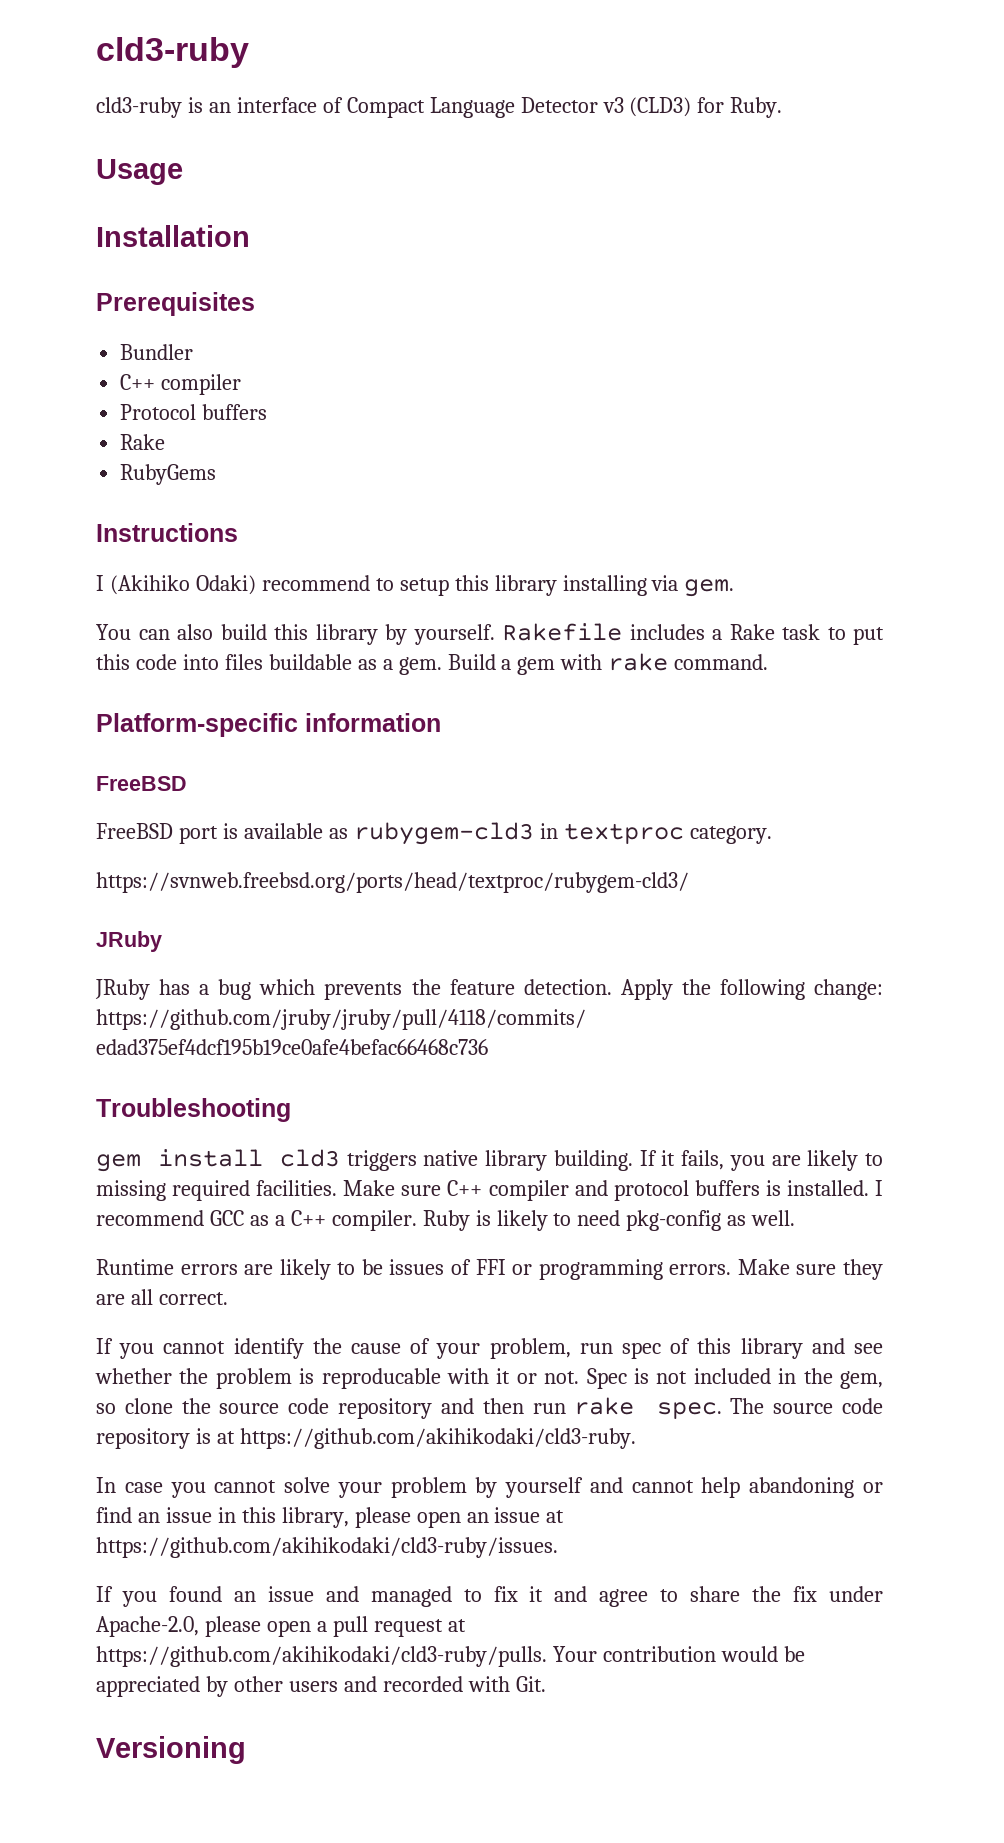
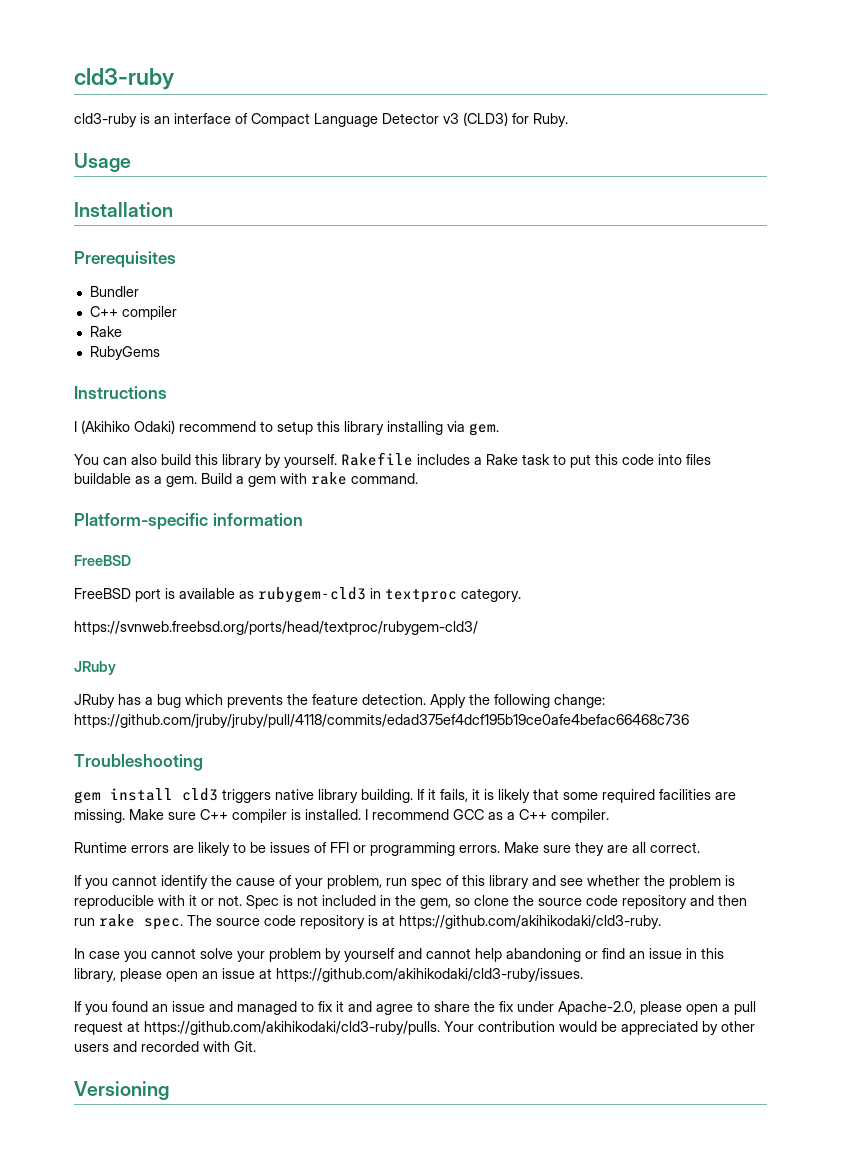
- Protocol buffers
- If it fails, you are likely to missing required facilities.
+ If it fails, it is likely that some required facilities are missing.
- Make sure C++ compiler and protocol buffers is installed.
+ Make sure C++ compiler is installed.
- Ruby is likely to need pkg-config as well.
- If you cannot identify the cause of your problem, run spec of this library and see whether the problem is reproducable with it or not.
+ If you cannot identify the cause of your problem, run spec of this library and see whether the problem is reproducible with it or not.

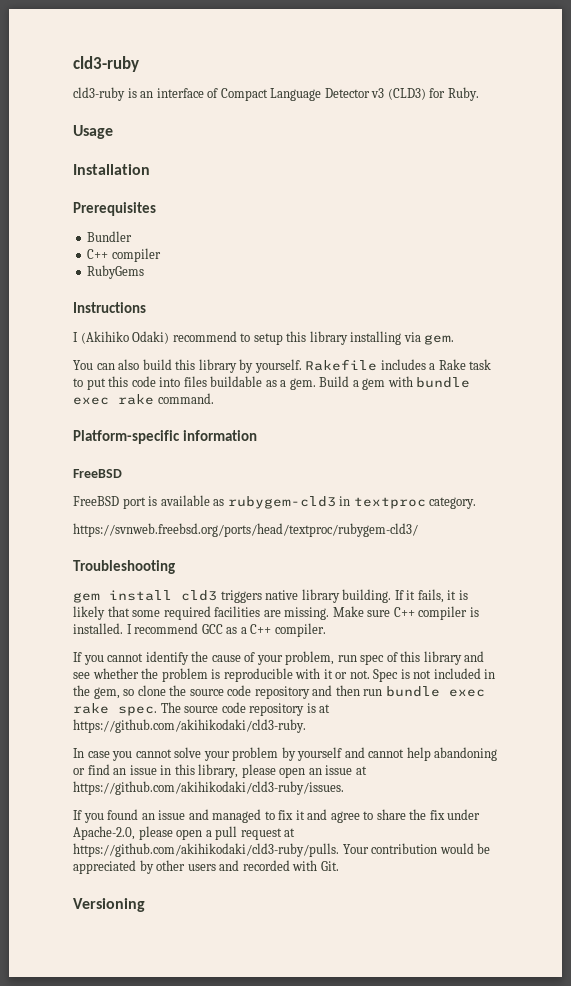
  Bundler
  C++ compiler
- Rake
- Build a gem with rake command.
+ Build a gem with bundle exec rake command.
  https://svnweb.freebsd.org/ports/head/textproc/rubygem-cld3/
- JRuby
- JRuby has a bug which prevents the feature detection. Apply the following change: https://github.com/jruby/jruby/pull/4118/commits/edad375ef4dcf195b19ce0afe4befac66468c736
- Runtime errors are likely to be issues of FFI or programming errors. Make sure they are all correct.
- Spec is not included in the gem, so clone the source code repository and then run rake spec.
+ Spec is not included in the gem, so clone the source code repository and then run bundle exec rake spec.

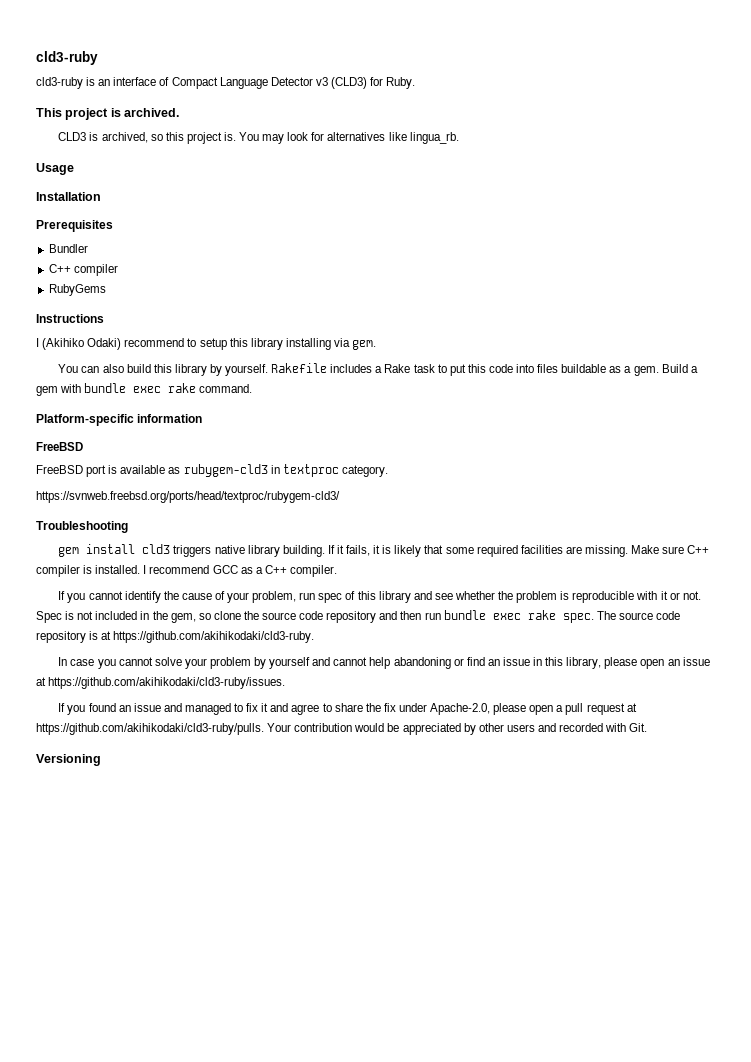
+ This project is archived.
+ CLD3 is archived, so this project is. You may look for alternatives like lingua_rb.

